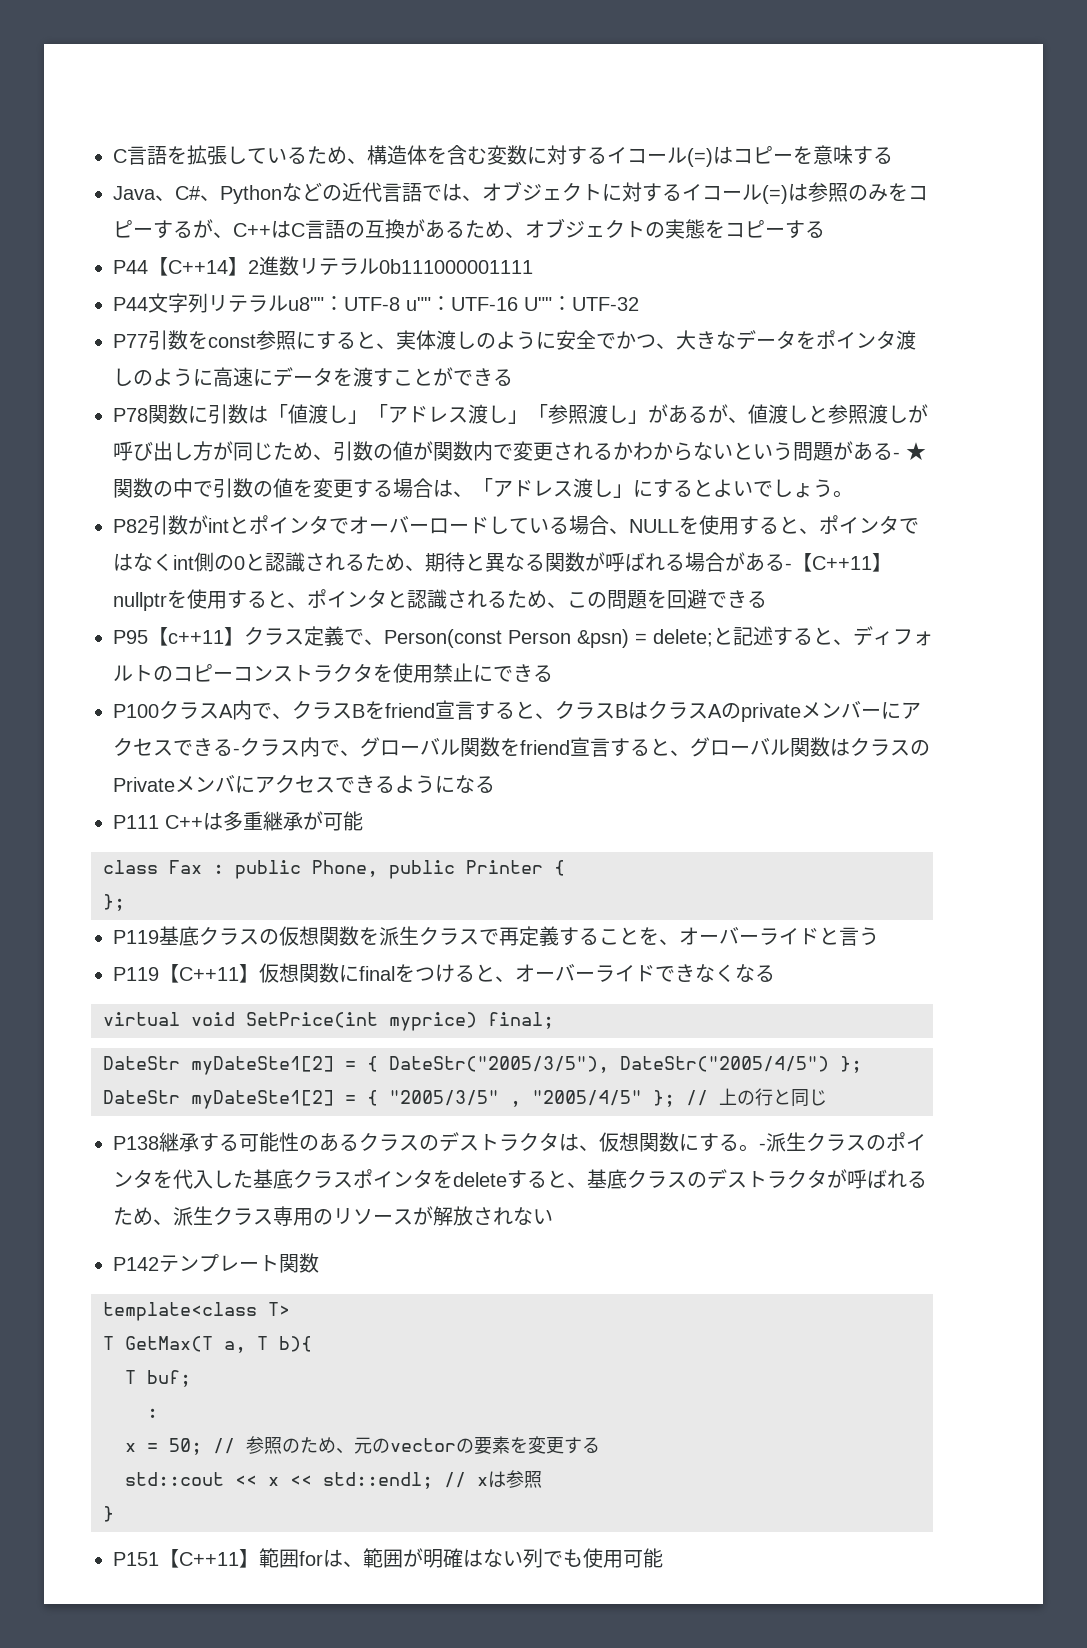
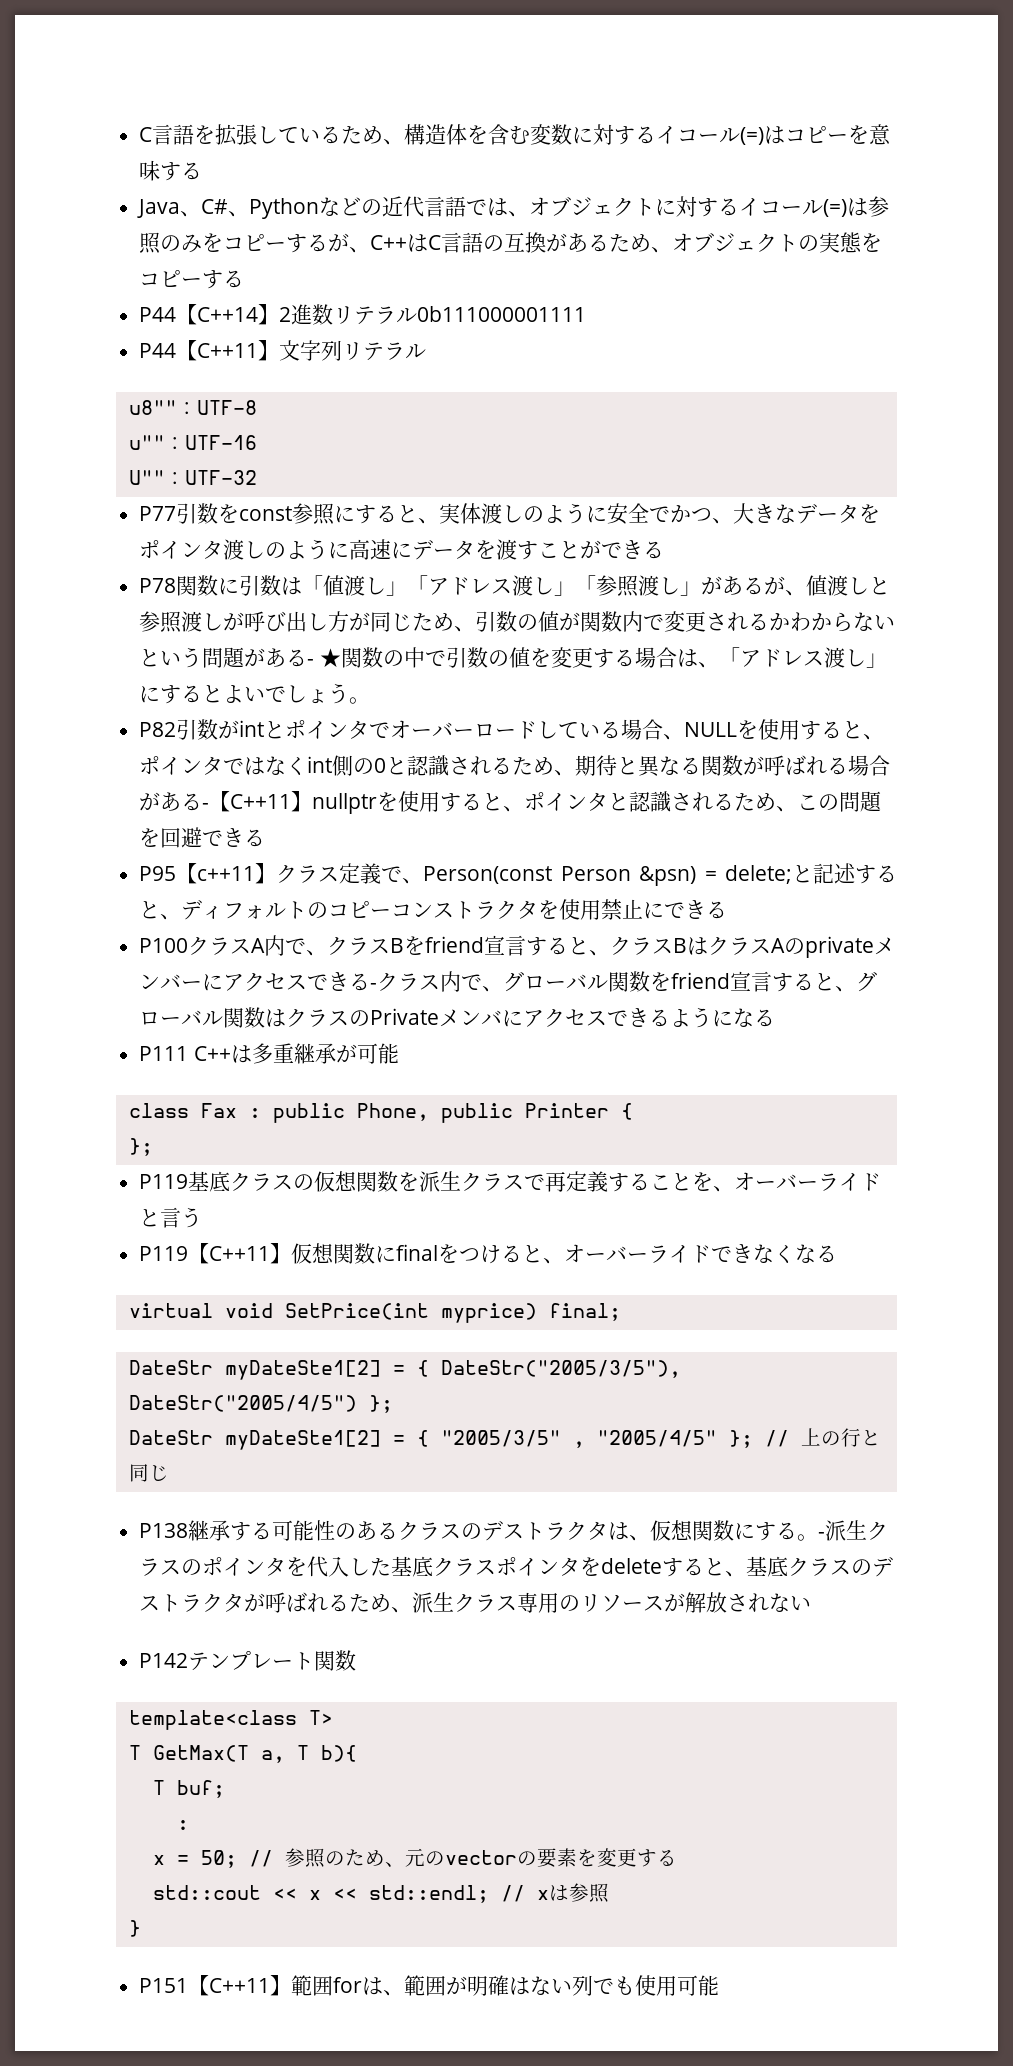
- P44文字列リテラルu8""：UTF-8 u""：UTF-16 U""：UTF-32
+ P44【C++11】文字列リテラル
+ u8""：UTF-8
+ u""：UTF-16
+ U""：UTF-32

